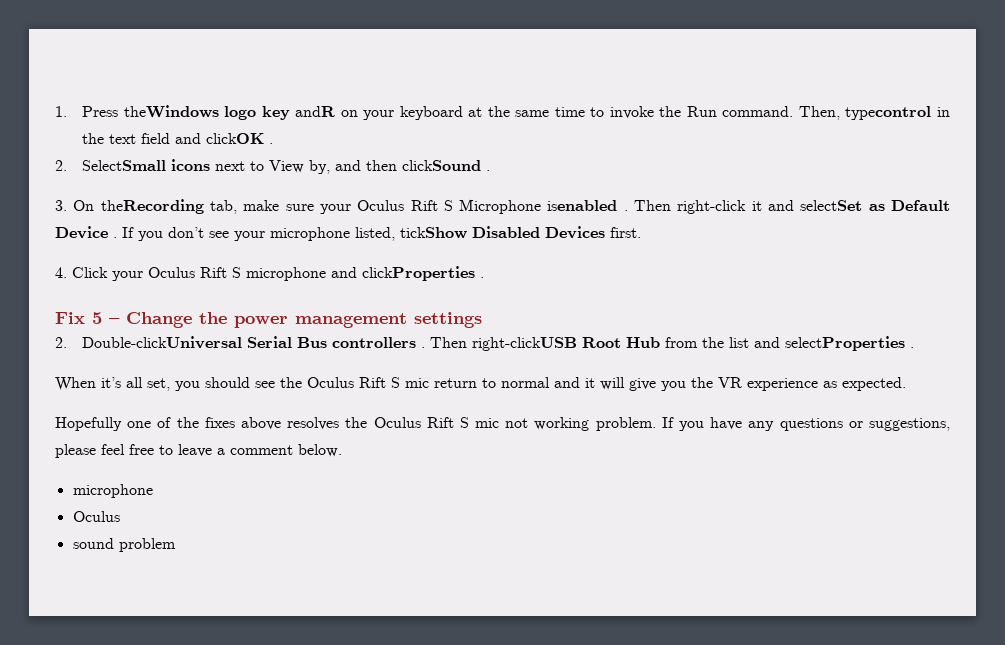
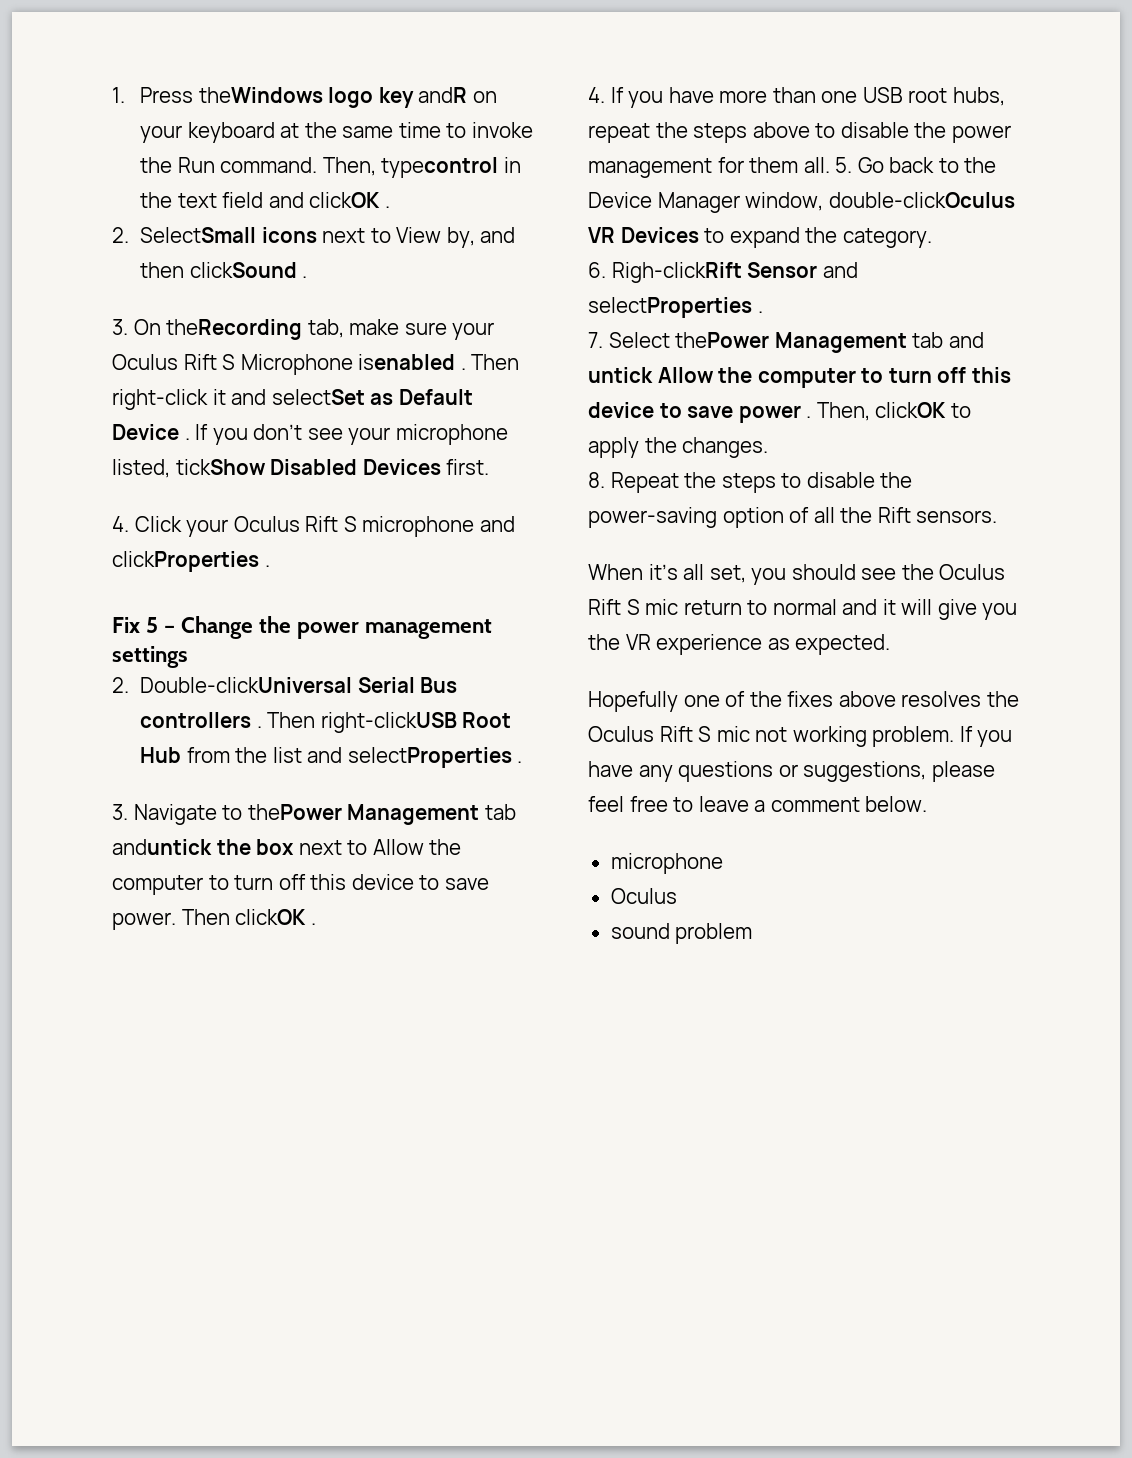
+ 3. Navigate to thePower Management tab anduntick the box next to Allow the computer to turn off this device to save power. Then clickOK .
+ 4. If you have more than one USB root hubs, repeat the steps above to disable the power management for them all. 5. Go back to the Device Manager window, double-clickOculus VR Devices to expand the category.
+ 6. Righ-clickRift Sensor and selectProperties .
+ 7. Select thePower Management tab and untick Allow the computer to turn off this device to save power . Then, clickOK to apply the changes.
+ 8. Repeat the steps to disable the power-saving option of all the Rift sensors.

